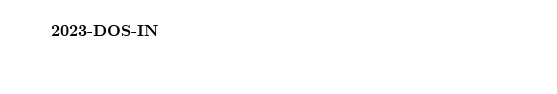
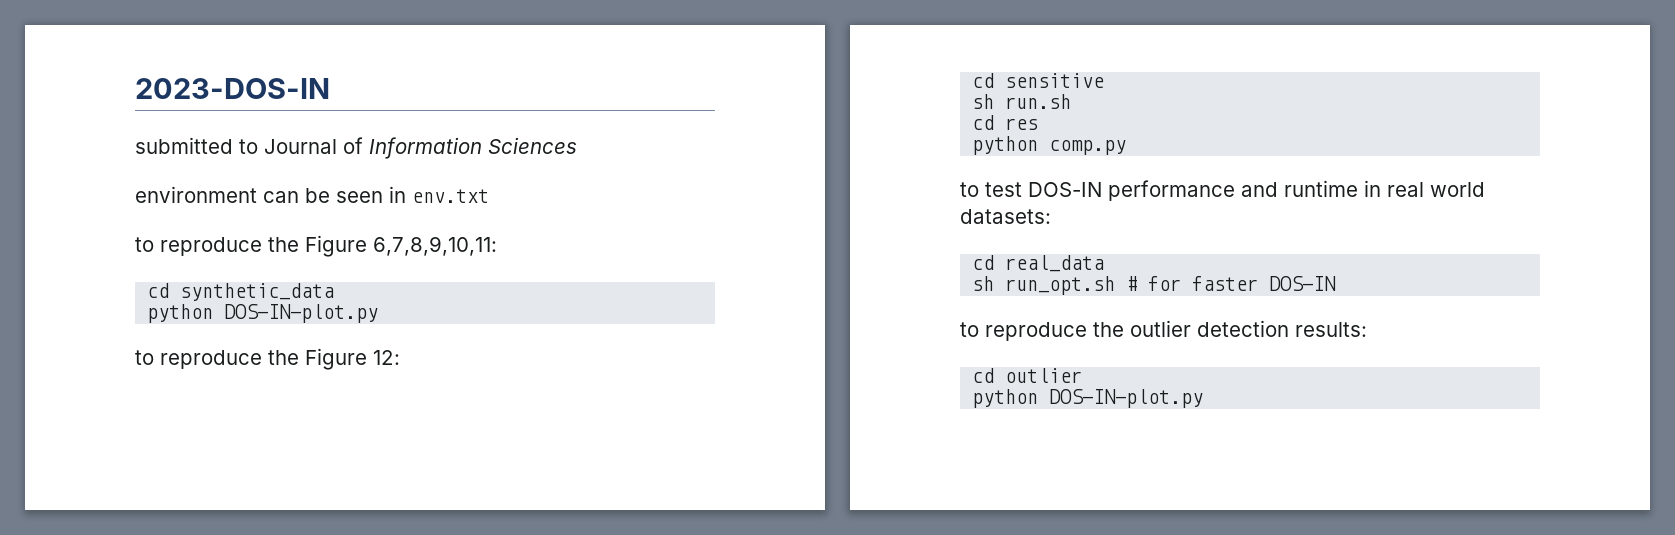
+ submitted to Journal of Information Sciences
+ environment can be seen in env.txt
+ to reproduce the Figure 6,7,8,9,10,11:
+ cd synthetic_data
+ python DOS-IN-plot.py
+ to reproduce the Figure 12:
+ cd sensitive
+ sh run.sh
+ cd res
+ python comp.py
+ to test DOS-IN performance and runtime in real world datasets:
+ cd real_data
+ sh run_opt.sh # for faster DOS-IN
+ to reproduce the outlier detection results:
+ cd outlier
+ python DOS-IN-plot.py

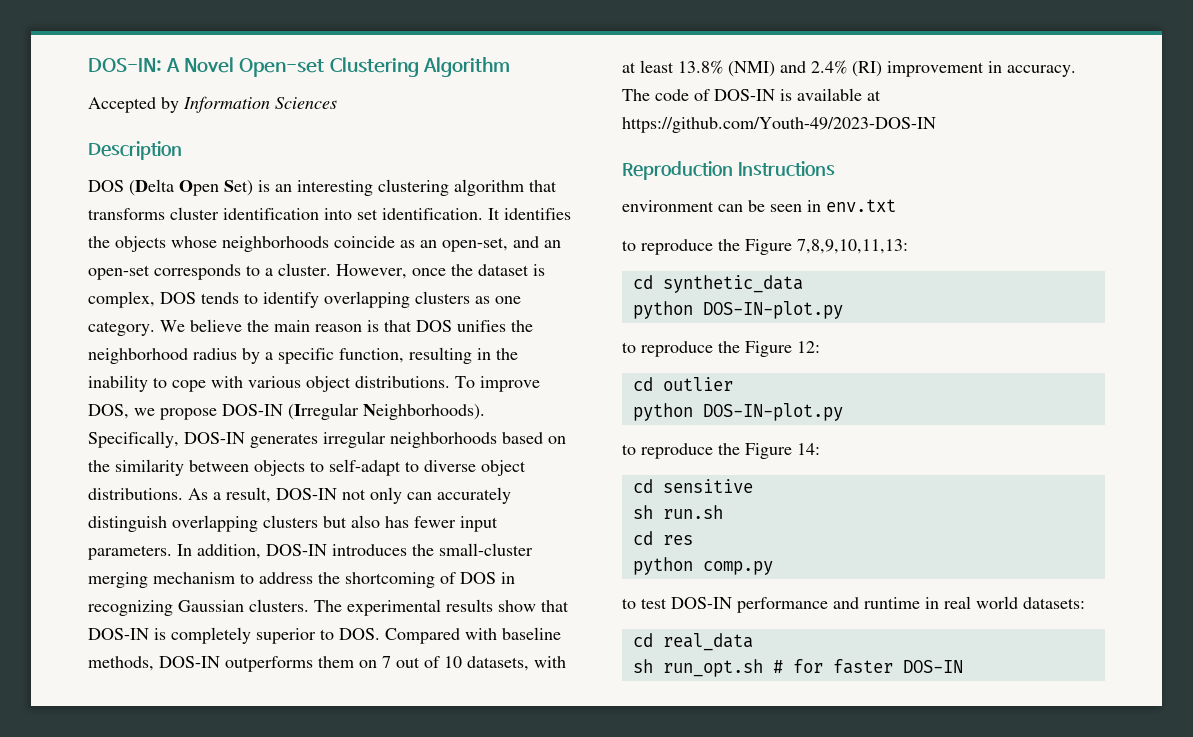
- 2023-DOS-IN
- submitted to Journal of Information Sciences
+ DOS-IN: A Novel Open-set Clustering Algorithm
+ Accepted by Information Sciences
+ Description
+ DOS (Delta Open Set) is an interesting clustering algorithm that transforms cluster identification into set identification. It identifies the objects whose neighborhoods coincide as an open-set, and an open-set corresponds to a cluster. However, once the dataset is complex, DOS tends to identify overlapping clusters as one category. We believe the main reason is that DOS unifies the neighborhood radius by a specific function, resulting in the inability to cope with various object distributions. To improve DOS, we propose DOS-IN (Irregular Neighborhoods). Specifically, DOS-IN generates irregular neighborhoods based on the similarity between objects to self-adapt to diverse object distributions. As a result, DOS-IN not only can accurately distinguish overlapping clusters but also has fewer input parameters. In addition, DOS-IN introduces the small-cluster merging mechanism to address the shortcoming of DOS in recognizing Gaussian clusters. The experimental results show that DOS-IN is completely superior to DOS. Compared with baseline methods, DOS-IN outperforms them on 7 out of 10 datasets, with at least 13.8% (NMI) and 2.4% (RI) improvement in accuracy. The code of DOS-IN is available at https://github.com/Youth-49/2023-DOS-IN
+ Reproduction Instructions
- to reproduce the Figure 6,7,8,9,10,11:
+ to reproduce the Figure 7,8,9,10,11,13:
+ cd outlier
+ python DOS-IN-plot.py
+ to reproduce the Figure 14:
- to reproduce the outlier detection results:
- cd outlier
- python DOS-IN-plot.py

